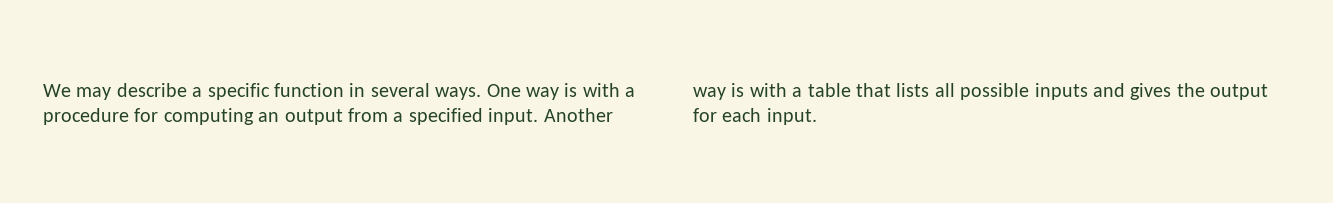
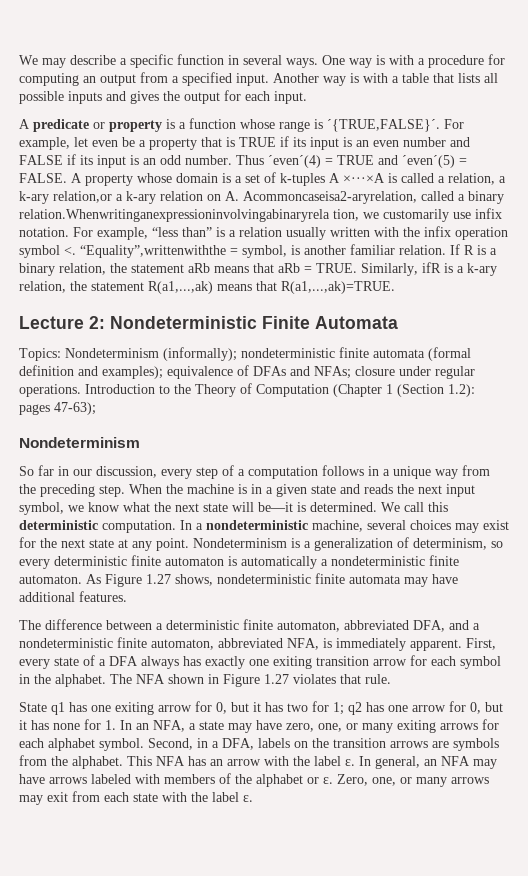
+ A predicate or property is a function whose range is ´{TRUE,FALSE}´. For example, let even be a property that is TRUE if its input is an even number and FALSE if its input is an odd number. Thus ´even´(4) = TRUE and ´even´(5) = FALSE. A property whose domain is a set of k-tuples A ×···×A is called a relation, a k-ary relation,or a k-ary relation on A. Acommoncaseisa2-aryrelation, called a binary relation.Whenwritinganexpressioninvolvingabinaryrela tion, we customarily use infix notation. For example, “less than” is a relation usually written with the infix operation symbol <. “Equality”,writtenwiththe = symbol, is another familiar relation. If R is a binary relation, the statement aRb means that aRb = TRUE. Similarly, ifR is a k-ary relation, the statement R(a1,...,ak) means that R(a1,...,ak)=TRUE.
+ Lecture 2: Nondeterministic Finite Automata
+ Topics: Nondeterminism (informally); nondeterministic finite automata (formal definition and examples); equivalence of DFAs and NFAs; closure under regular operations. Introduction to the Theory of Computation (Chapter 1 (Section 1.2): pages 47-63);
+ Nondeterminism
+ So far in our discussion, every step of a computation follows in a unique way from the preceding step. When the machine is in a given state and reads the next input symbol, we know what the next state will be—it is determined. We call this deterministic computation. In a nondeterministic machine, several choices may exist for the next state at any point. Nondeterminism is a generalization of determinism, so every deterministic finite automaton is automatically a nondeterministic finite automaton. As Figure 1.27 shows, nondeterministic finite automata may have additional features.
+ The difference between a deterministic finite automaton, abbreviated DFA, and a nondeterministic finite automaton, abbreviated NFA, is immediately apparent. First, every state of a DFA always has exactly one exiting transition arrow for each symbol in the alphabet. The NFA shown in Figure 1.27 violates that rule.
+ State q1 has one exiting arrow for 0, but it has two for 1; q2 has one arrow for 0, but it has none for 1. In an NFA, a state may have zero, one, or many exiting arrows for each alphabet symbol. Second, in a DFA, labels on the transition arrows are symbols from the alphabet. This NFA has an arrow with the label ε. In general, an NFA may have arrows labeled with members of the alphabet or ε. Zero, one, or many arrows may exit from each state with the label ε.

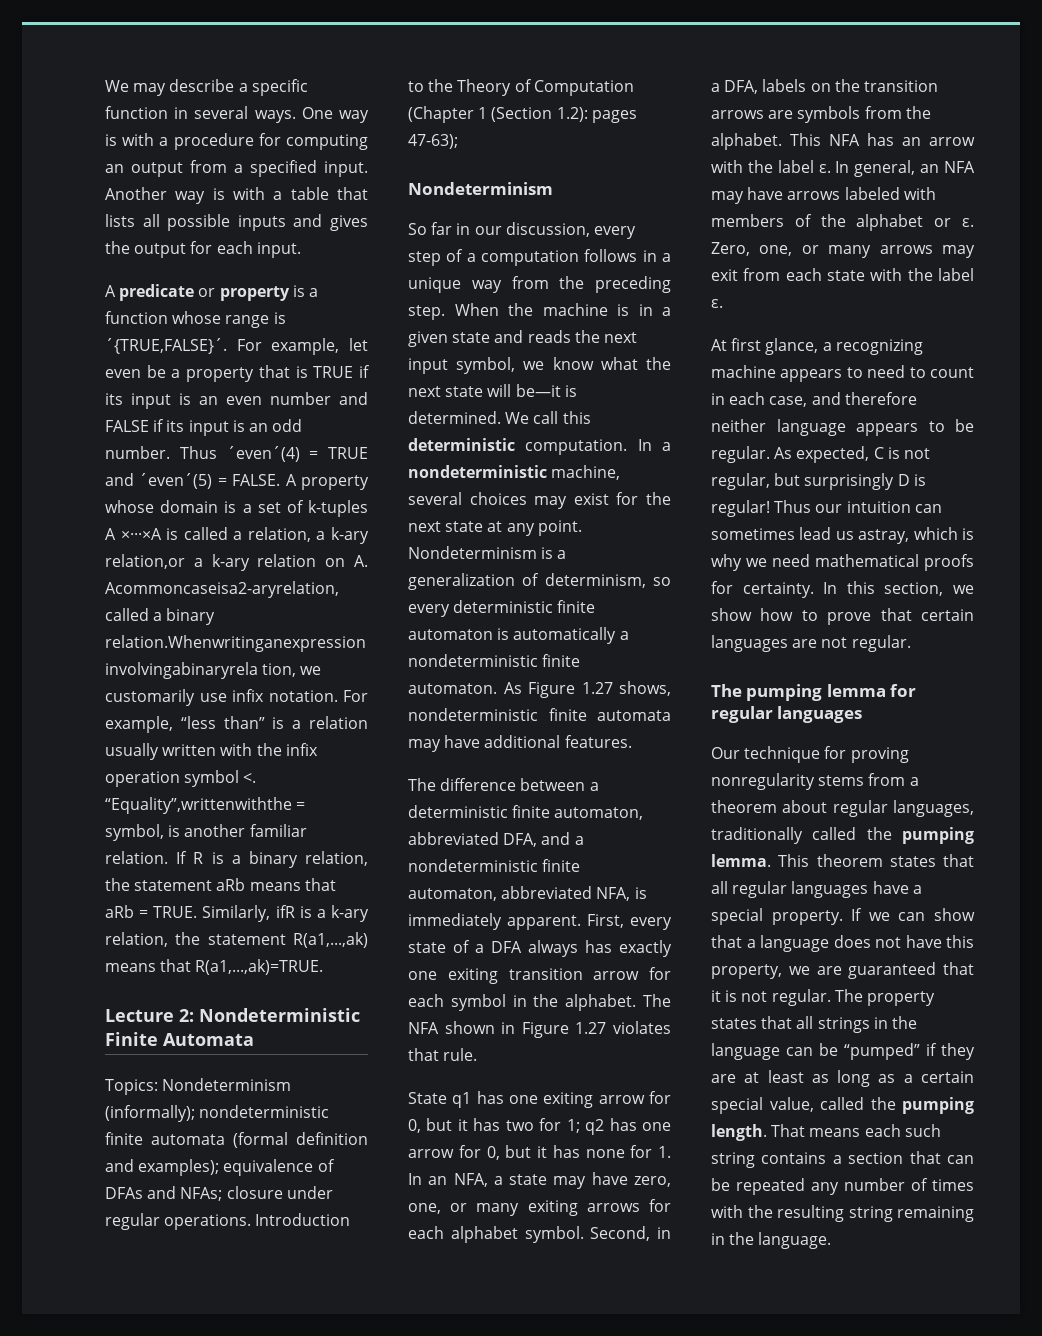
+ At first glance, a recognizing machine appears to need to count in each case, and therefore neither language appears to be regular. As expected, C is not regular, but surprisingly D is regular! Thus our intuition can sometimes lead us astray, which is why we need mathematical proofs for certainty. In this section, we show how to prove that certain languages are not regular.
+ The pumping lemma for regular languages
+ Our technique for proving nonregularity stems from a theorem about regular languages, traditionally called the pumping lemma. This theorem states that all regular languages have a special property. If we can show that a language does not have this property, we are guaranteed that it is not regular. The property states that all strings in the language can be “pumped” if they are at least as long as a certain special value, called the pumping length. That means each such string contains a section that can be repeated any number of times with the resulting string remaining in the language.

